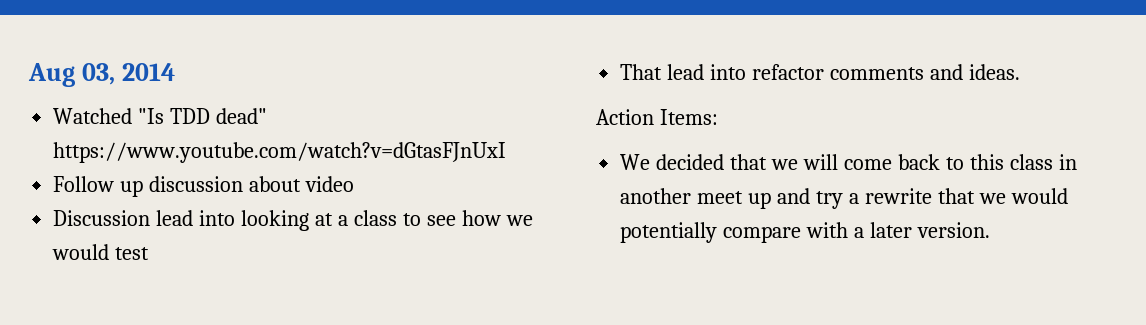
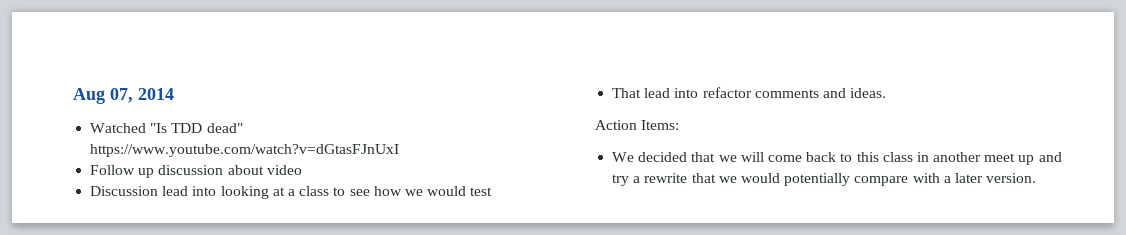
- Aug 03, 2014
+ Aug 07, 2014

